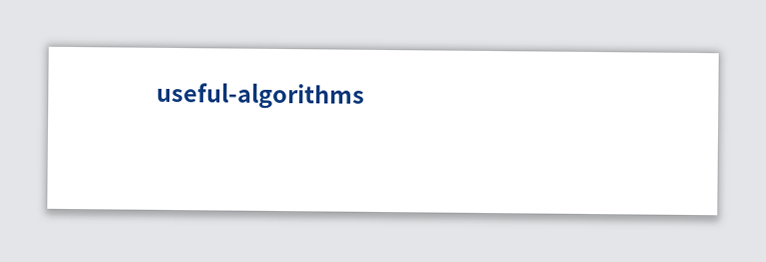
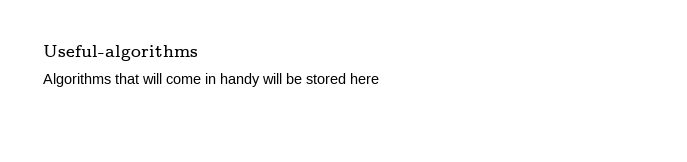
- useful-algorithms
+ Useful-algorithms
+ Algorithms that will come in handy will be stored here

